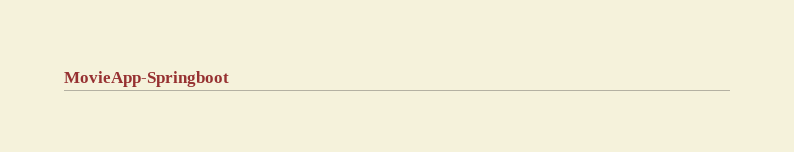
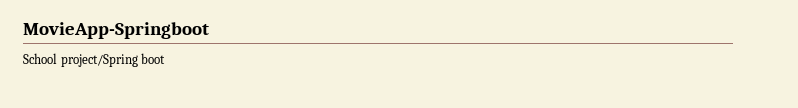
+ School project/Spring boot

